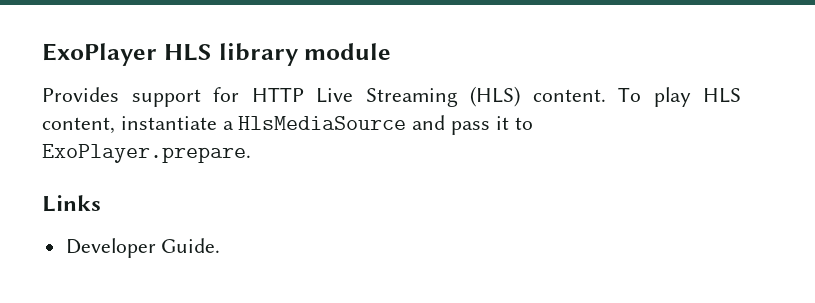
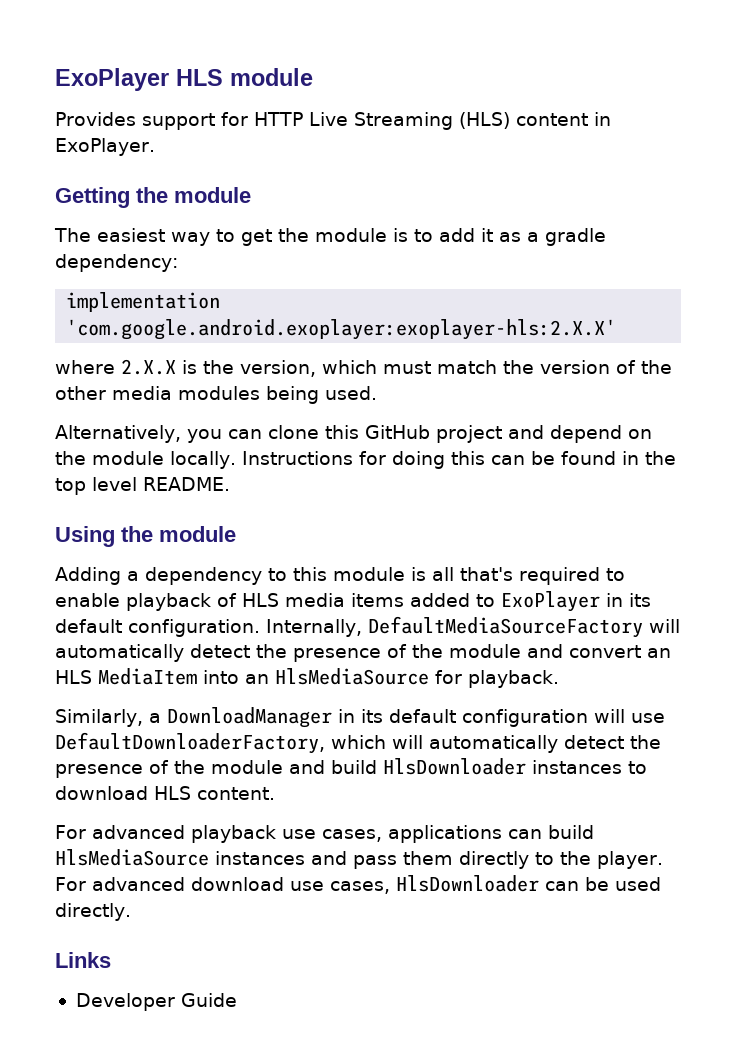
- ExoPlayer HLS library module
+ ExoPlayer HLS module
- Provides support for HTTP Live Streaming (HLS) content. To play HLS content, instantiate a HlsMediaSource and pass it to ExoPlayer.prepare.
+ Provides support for HTTP Live Streaming (HLS) content in ExoPlayer.
+ Getting the module
+ The easiest way to get the module is to add it as a gradle dependency:
+ implementation 'com.google.android.exoplayer:exoplayer-hls:2.X.X'
+ where 2.X.X is the version, which must match the version of the other media modules being used.
+ Alternatively, you can clone this GitHub project and depend on the module locally. Instructions for doing this can be found in the top level README.
+ Using the module
+ Adding a dependency to this module is all that's required to enable playback of HLS media items added to ExoPlayer in its default configuration. Internally, DefaultMediaSourceFactory will automatically detect the presence of the module and convert an HLS MediaItem into an HlsMediaSource for playback.
+ Similarly, a DownloadManager in its default configuration will use DefaultDownloaderFactory, which will automatically detect the presence of the module and build HlsDownloader instances to download HLS content.
+ For advanced playback use cases, applications can build HlsMediaSource instances and pass them directly to the player. For advanced download use cases, HlsDownloader can be used directly.
- Developer Guide.
+ Developer Guide

